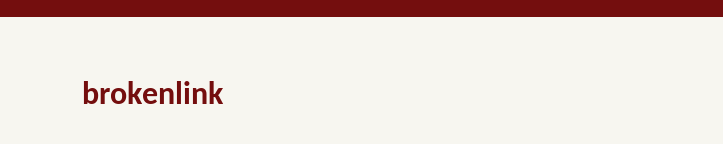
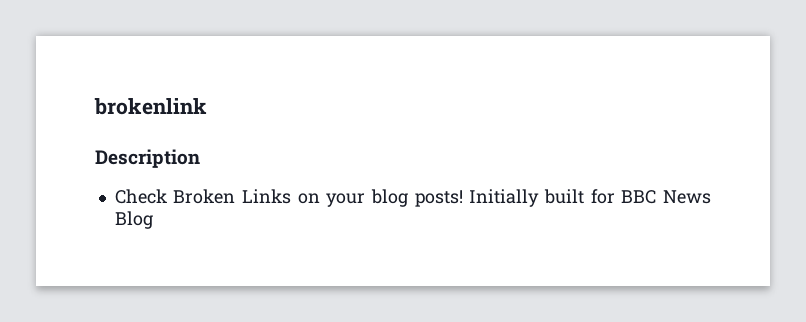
+ Description
+ Check Broken Links on your blog posts! Initially built for BBC News Blog

